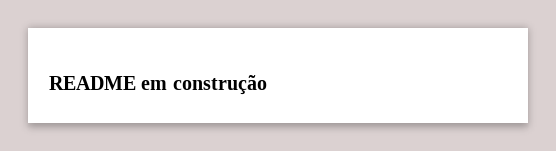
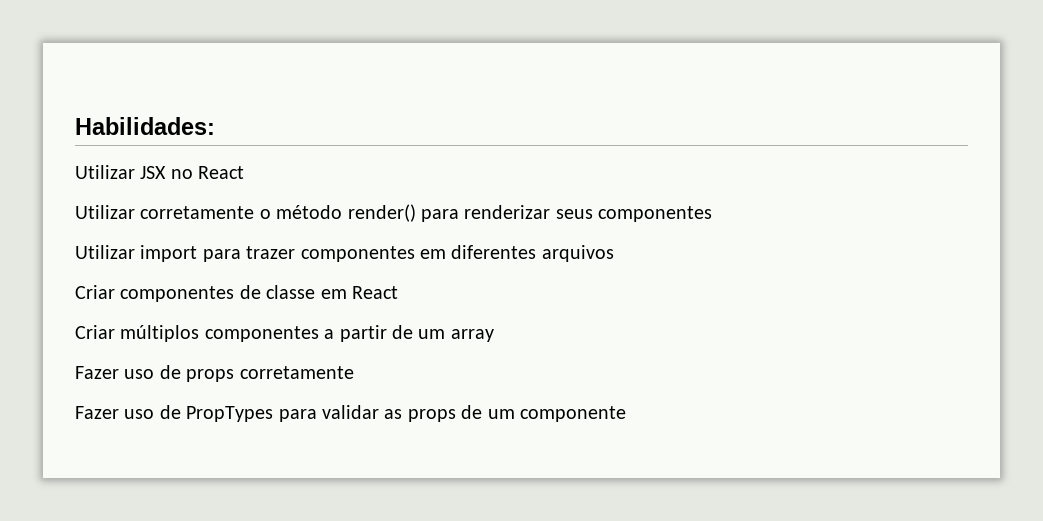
- README em construção
+ Habilidades:
+ Utilizar JSX no React
+ Utilizar corretamente o método render() para renderizar seus componentes
+ Utilizar import para trazer componentes em diferentes arquivos
+ Criar componentes de classe em React
+ Criar múltiplos componentes a partir de um array
+ Fazer uso de props corretamente
+ Fazer uso de PropTypes para validar as props de um componente

